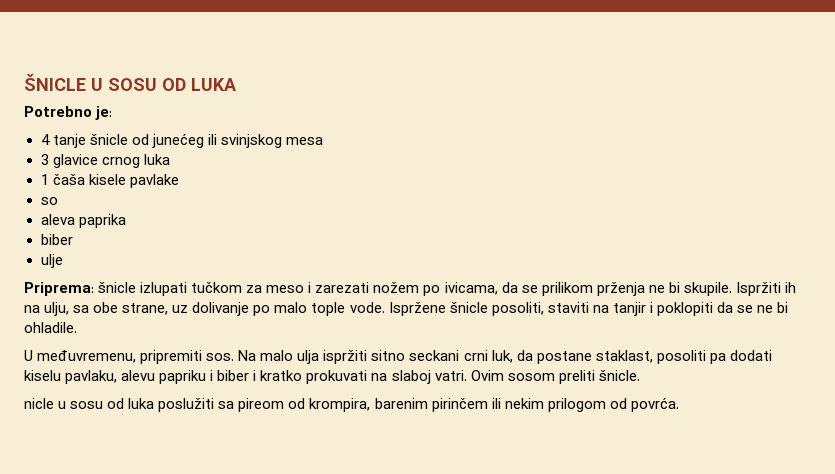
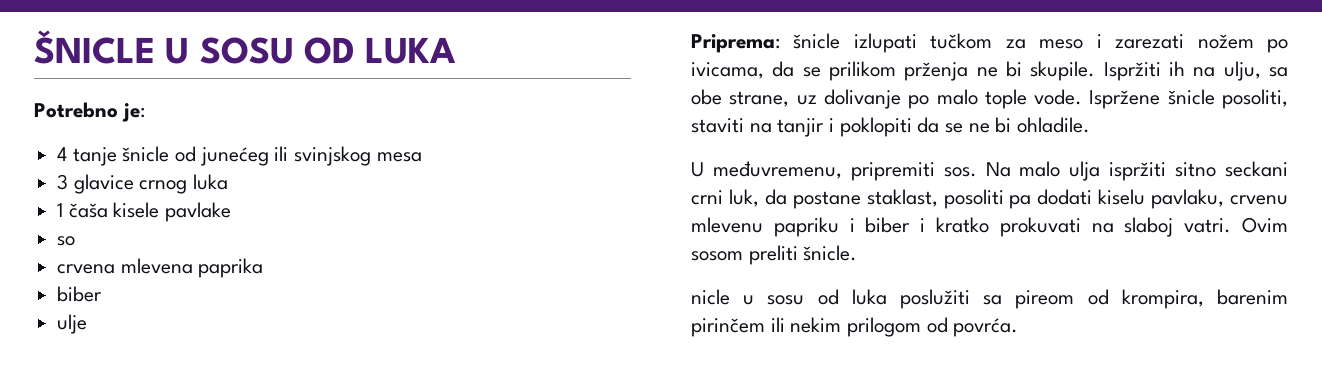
- aleva paprika
+ crvena mlevena paprika
- Na malo ulja ispržiti sitno seckani crni luk, da postane staklast, posoliti pa dodati kiselu pavlaku, alevu papriku i biber i kratko prokuvati na slaboj vatri.
+ Na malo ulja ispržiti sitno seckani crni luk, da postane staklast, posoliti pa dodati kiselu pavlaku, crvenu mlevenu papriku i biber i kratko prokuvati na slaboj vatri.

